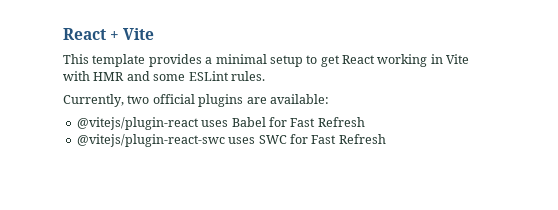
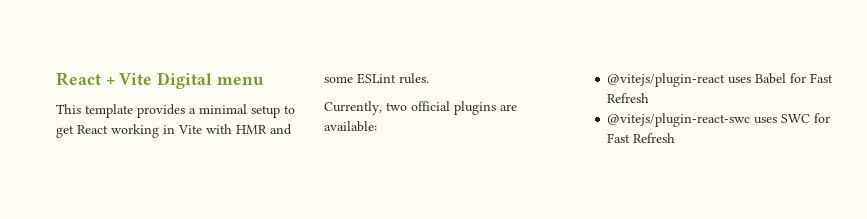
- React + Vite
+ React + Vite Digital menu

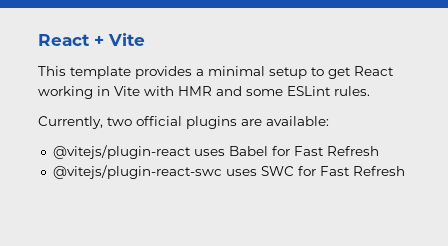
- React + Vite Digital menu
+ React + Vite

